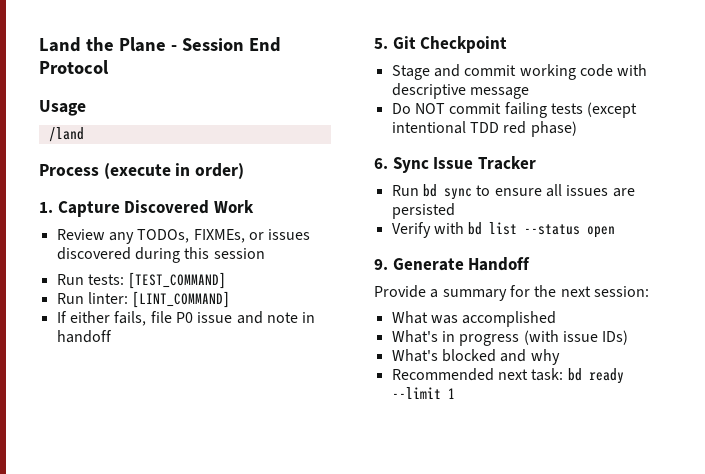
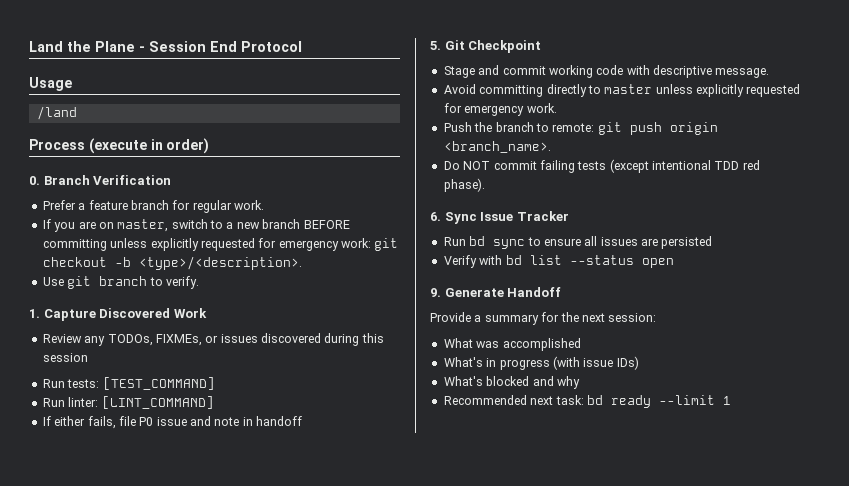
+ 0. Branch Verification
+ Prefer a feature branch for regular work.
+ If you are on master, switch to a new branch BEFORE committing unless explicitly requested for emergency work: git checkout -b <type>/<description>.
+ Use git branch to verify.
- Stage and commit working code with descriptive message
+ Stage and commit working code with descriptive message.
+ Avoid committing directly to master unless explicitly requested for emergency work.
+ Push the branch to remote: git push origin <branch_name>.
- Do NOT commit failing tests (except intentional TDD red phase)
+ Do NOT commit failing tests (except intentional TDD red phase).

